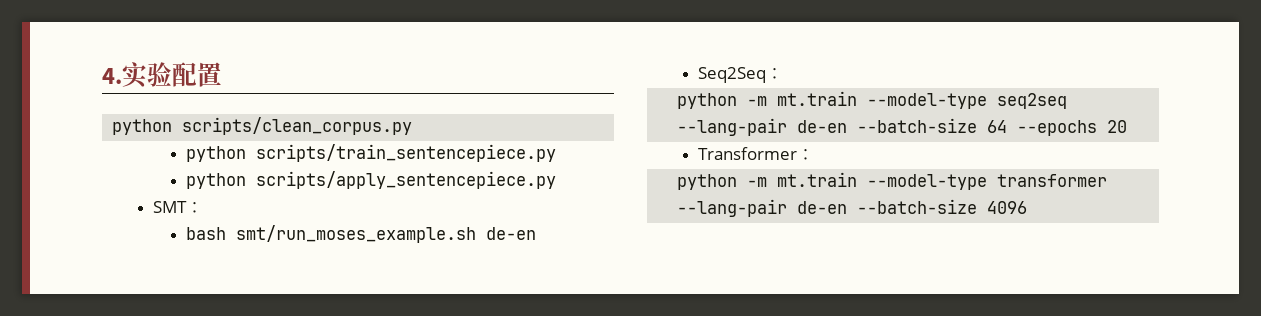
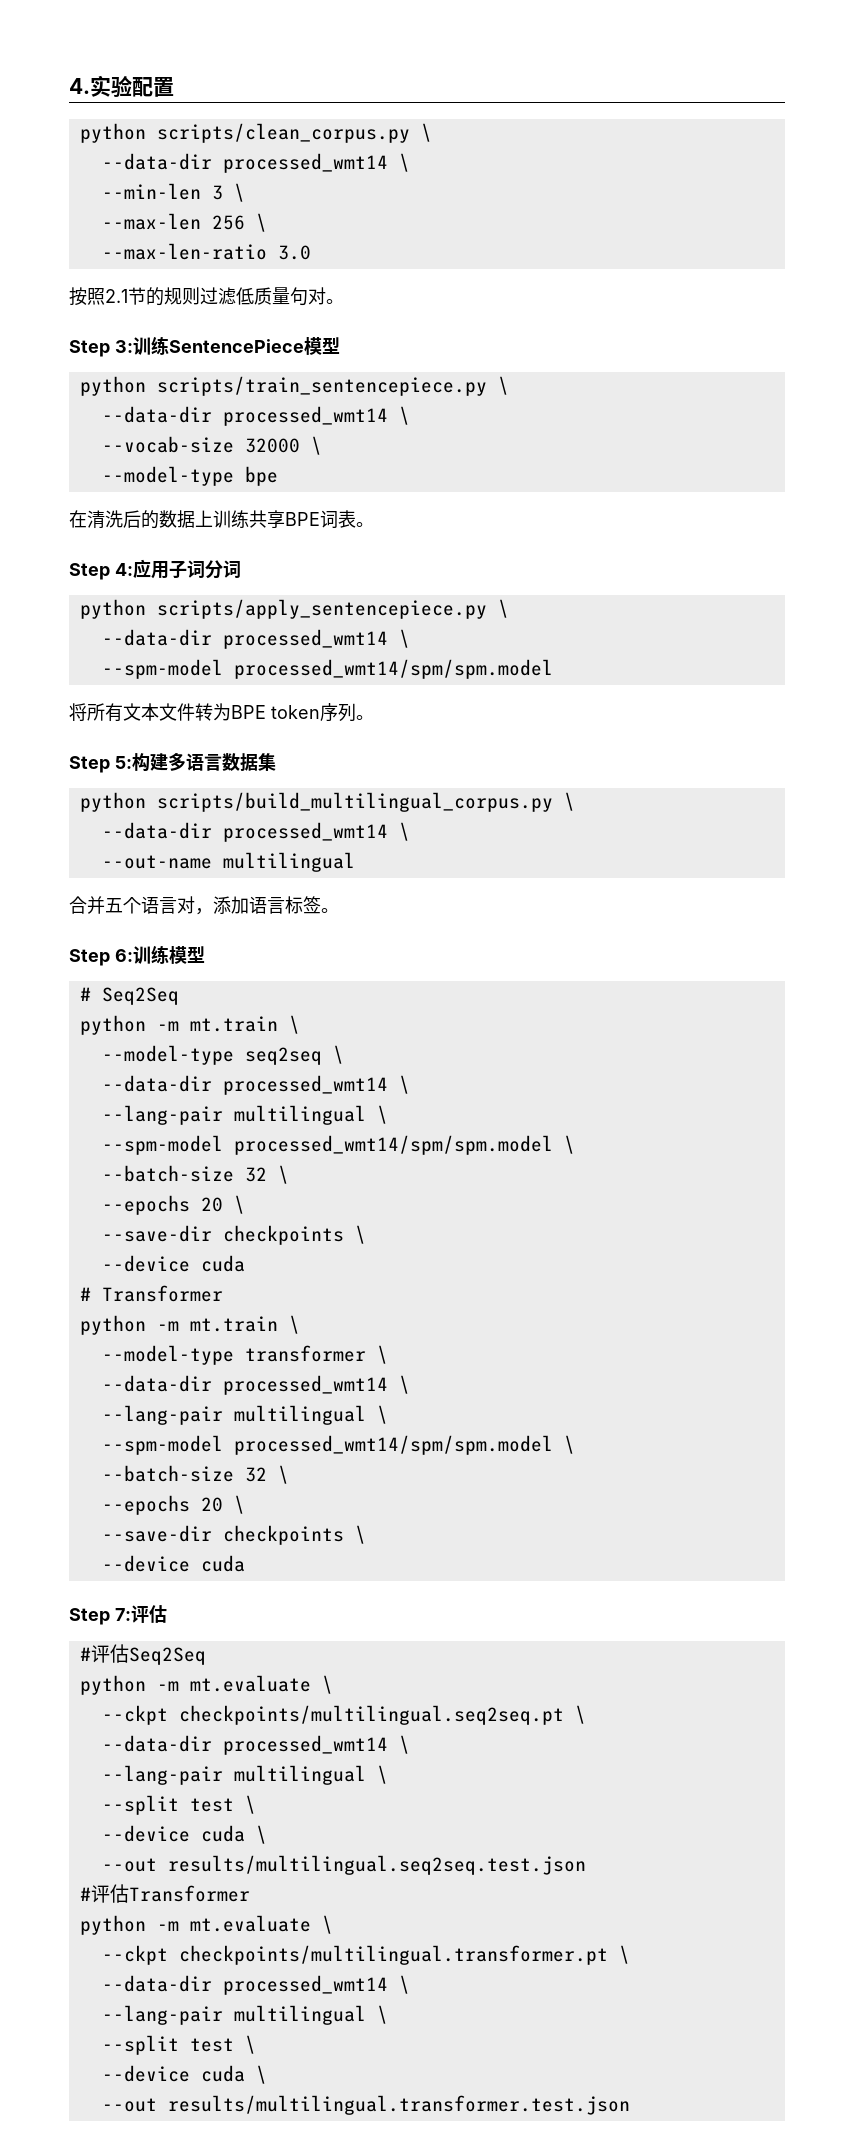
- python scripts/clean_corpus.py
- python scripts/train_sentencepiece.py
- python scripts/apply_sentencepiece.py
- SMT：
- bash smt/run_moses_example.sh de-en
- Seq2Seq：
- python -m mt.train --model-type seq2seq --lang-pair de-en --batch-size 64 --epochs 20
- Transformer：
- python -m mt.train --model-type transformer --lang-pair de-en --batch-size 4096
+ python scripts/clean_corpus.py \
+ --data-dir processed_wmt14 \
+ --min-len 3 \
+ --max-len 256 \
+ --max-len-ratio 3.0
+ 按照2.1节的规则过滤低质量句对。
+ Step 3:训练SentencePiece模型
+ python scripts/train_sentencepiece.py \
+ --data-dir processed_wmt14 \
+ --vocab-size 32000 \
+ --model-type bpe
+ 在清洗后的数据上训练共享BPE词表。
+ Step 4:应用子词分词
+ python scripts/apply_sentencepiece.py \
+ --data-dir processed_wmt14 \
+ --spm-model processed_wmt14/spm/spm.model
+ 将所有文本文件转为BPE token序列。
+ Step 5:构建多语言数据集
+ python scripts/build_multilingual_corpus.py \
+ --data-dir processed_wmt14 \
+ --out-name multilingual
+ 合并五个语言对，添加语言标签。
+ Step 6:训练模型
+ # Seq2Seq
+ python -m mt.train \
+ --model-type seq2seq \
+ --data-dir processed_wmt14 \
+ --lang-pair multilingual \
+ --spm-model processed_wmt14/spm/spm.model \
+ --batch-size 32 \
+ --epochs 20 \
+ --save-dir checkpoints \
+ --device cuda
+ # Transformer
+ python -m mt.train \
+ --model-type transformer \
+ --data-dir processed_wmt14 \
+ --lang-pair multilingual \
+ --spm-model processed_wmt14/spm/spm.model \
+ --batch-size 32 \
+ --epochs 20 \
+ --save-dir checkpoints \
+ --device cuda
+ Step 7:评估
+ #评估Seq2Seq
+ python -m mt.evaluate \
+ --ckpt checkpoints/multilingual.seq2seq.pt \
+ --data-dir processed_wmt14 \
+ --lang-pair multilingual \
+ --split test \
+ --device cuda \
+ --out results/multilingual.seq2seq.test.json
+ #评估Transformer
+ python -m mt.evaluate \
+ --ckpt checkpoints/multilingual.transformer.pt \
+ --data-dir processed_wmt14 \
+ --lang-pair multilingual \
+ --split test \
+ --device cuda \
+ --out results/multilingual.transformer.test.json

